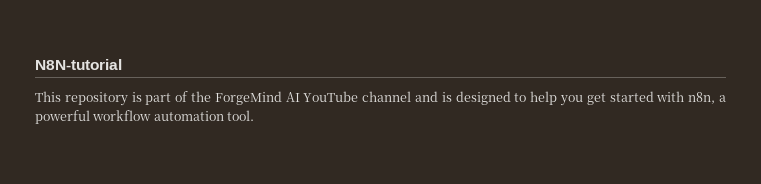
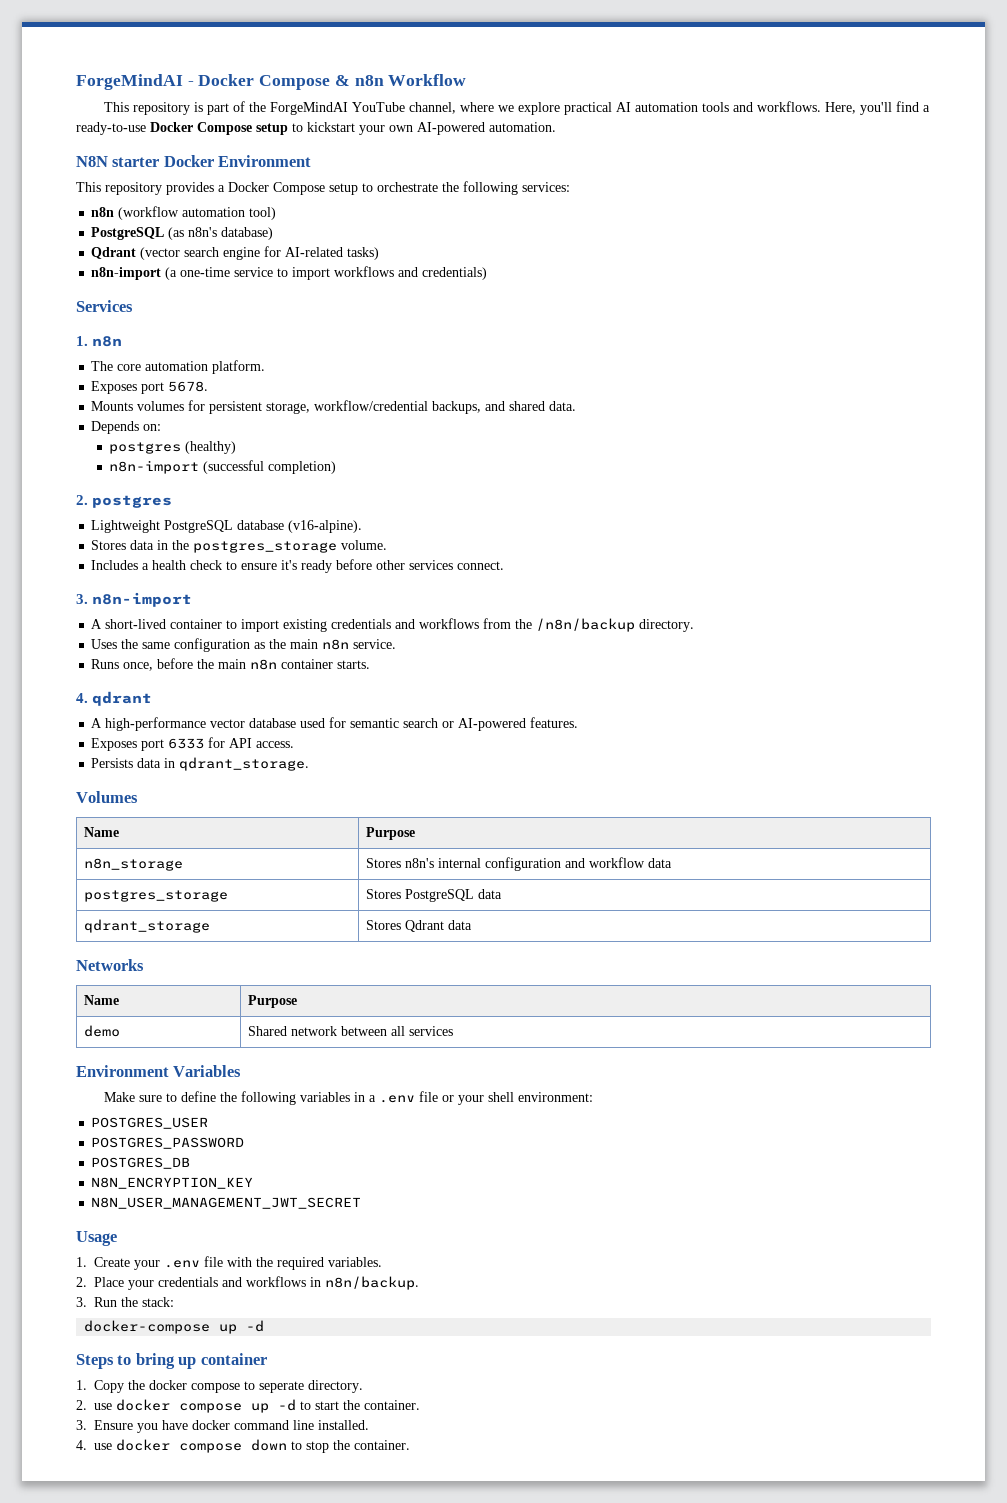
- N8N-tutorial
+ ForgeMindAI - Docker Compose & n8n Workflow
- This repository is part of the ForgeMind AI YouTube channel and is designed to help you get started with n8n, a powerful workflow automation tool.
+ This repository is part of the ForgeMindAI YouTube channel, where we explore practical AI automation tools and workflows. Here, you'll find a ready-to-use Docker Compose setup to kickstart your own AI-powered automation.
+ N8N starter Docker Environment
+ This repository provides a Docker Compose setup to orchestrate the following services:
+ n8n (workflow automation tool)
+ PostgreSQL (as n8n's database)
+ Qdrant (vector search engine for AI-related tasks)
+ n8n-import (a one-time service to import workflows and credentials)
+ Services
+ 1. n8n
+ The core automation platform.
+ Exposes port 5678.
+ Mounts volumes for persistent storage, workflow/credential backups, and shared data.
+ Depends on:
+ postgres (healthy)
+ n8n-import (successful completion)
+ 2. postgres
+ Lightweight PostgreSQL database (v16-alpine).
+ Stores data in the postgres_storage volume.
+ Includes a health check to ensure it's ready before other services connect.
+ 3. n8n-import
+ A short-lived container to import existing credentials and workflows from the /n8n/backup directory.
+ Uses the same configuration as the main n8n service.
+ Runs once, before the main n8n container starts.
+ 4. qdrant
+ A high-performance vector database used for semantic search or AI-powered features.
+ Exposes port 6333 for API access.
+ Persists data in qdrant_storage.
+ Volumes
+ Name | Purpose
+ n8n_storage | Stores n8n's internal configuration and workflow data
+ postgres_storage | Stores PostgreSQL data
+ qdrant_storage | Stores Qdrant data
+ Networks
+ Name | Purpose
+ demo | Shared network between all services
+ Environment Variables
+ Make sure to define the following variables in a .env file or your shell environment:
+ POSTGRES_USER
+ POSTGRES_PASSWORD
+ POSTGRES_DB
+ N8N_ENCRYPTION_KEY
+ N8N_USER_MANAGEMENT_JWT_SECRET
+ Usage
+ 1. Create your .env file with the required variables.
+ 2. Place your credentials and workflows in n8n/backup.
+ 3. Run the stack:
+ docker-compose up -d
+ Steps to bring up container
+ 1. Copy the docker compose to seperate directory.
+ 2. use docker compose up -d to start the container.
+ 3. Ensure you have docker command line installed.
+ 4. use docker compose down to stop the container.

